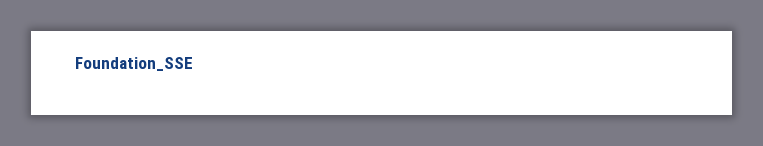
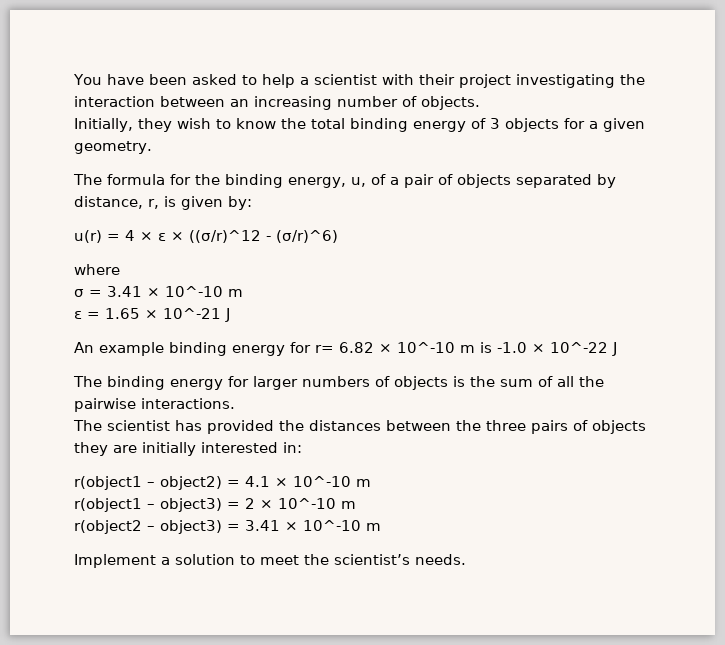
- Foundation_SSE
+ You have been asked to help a scientist with their project investigating the interaction between an increasing number of objects.
+ Initially, they wish to know the total binding energy of 3 objects for a given geometry.
+ The formula for the binding energy, u, of a pair of objects separated by distance, r, is given by:
+ u(r) = 4 × ε × ((σ/r)^12 - (σ/r)^6)
+ where
+ σ = 3.41 × 10^-10 m
+ ε = 1.65 × 10^-21 J
+ An example binding energy for r= 6.82 × 10^-10 m is -1.0 × 10^-22 J
+ The binding energy for larger numbers of objects is the sum of all the pairwise interactions.
+ The scientist has provided the distances between the three pairs of objects they are initially interested in:
+ r(object1 – object2) = 4.1 × 10^-10 m
+ r(object1 – object3) = 2 × 10^-10 m
+ r(object2 – object3) = 3.41 × 10^-10 m
+ Implement a solution to meet the scientist’s needs.

